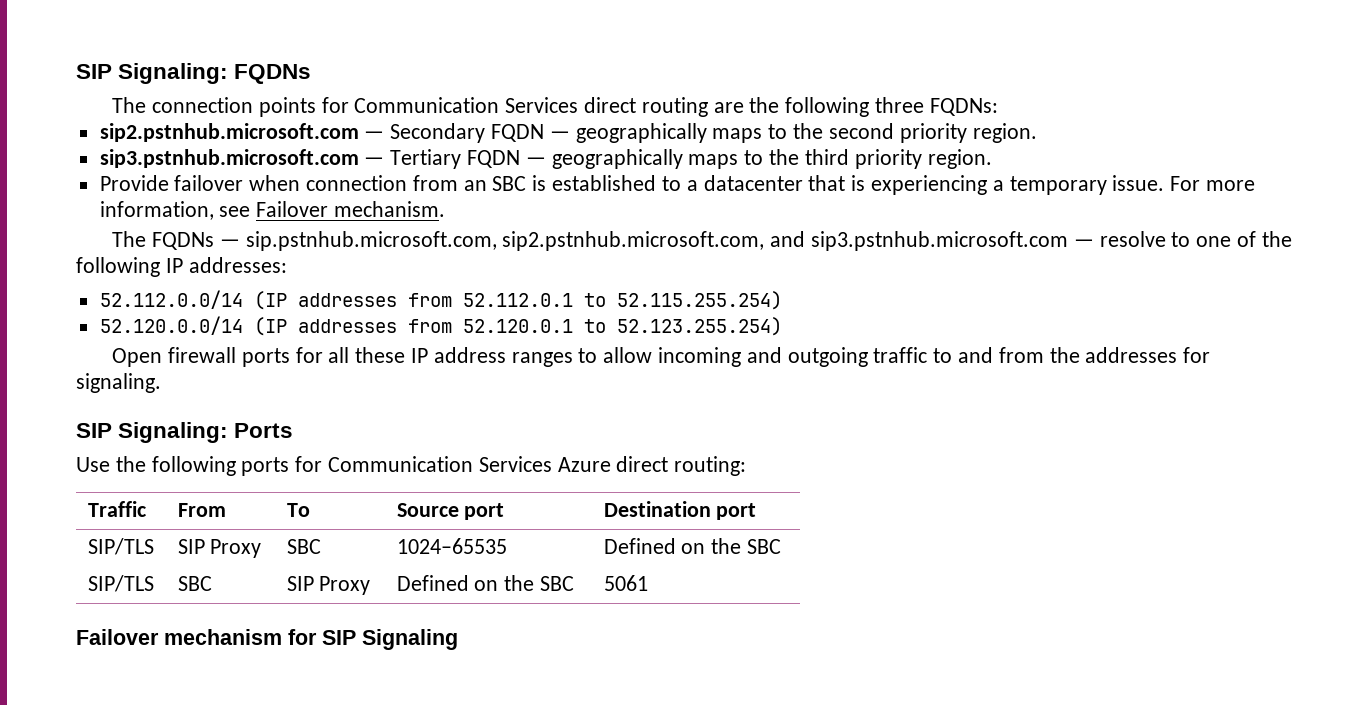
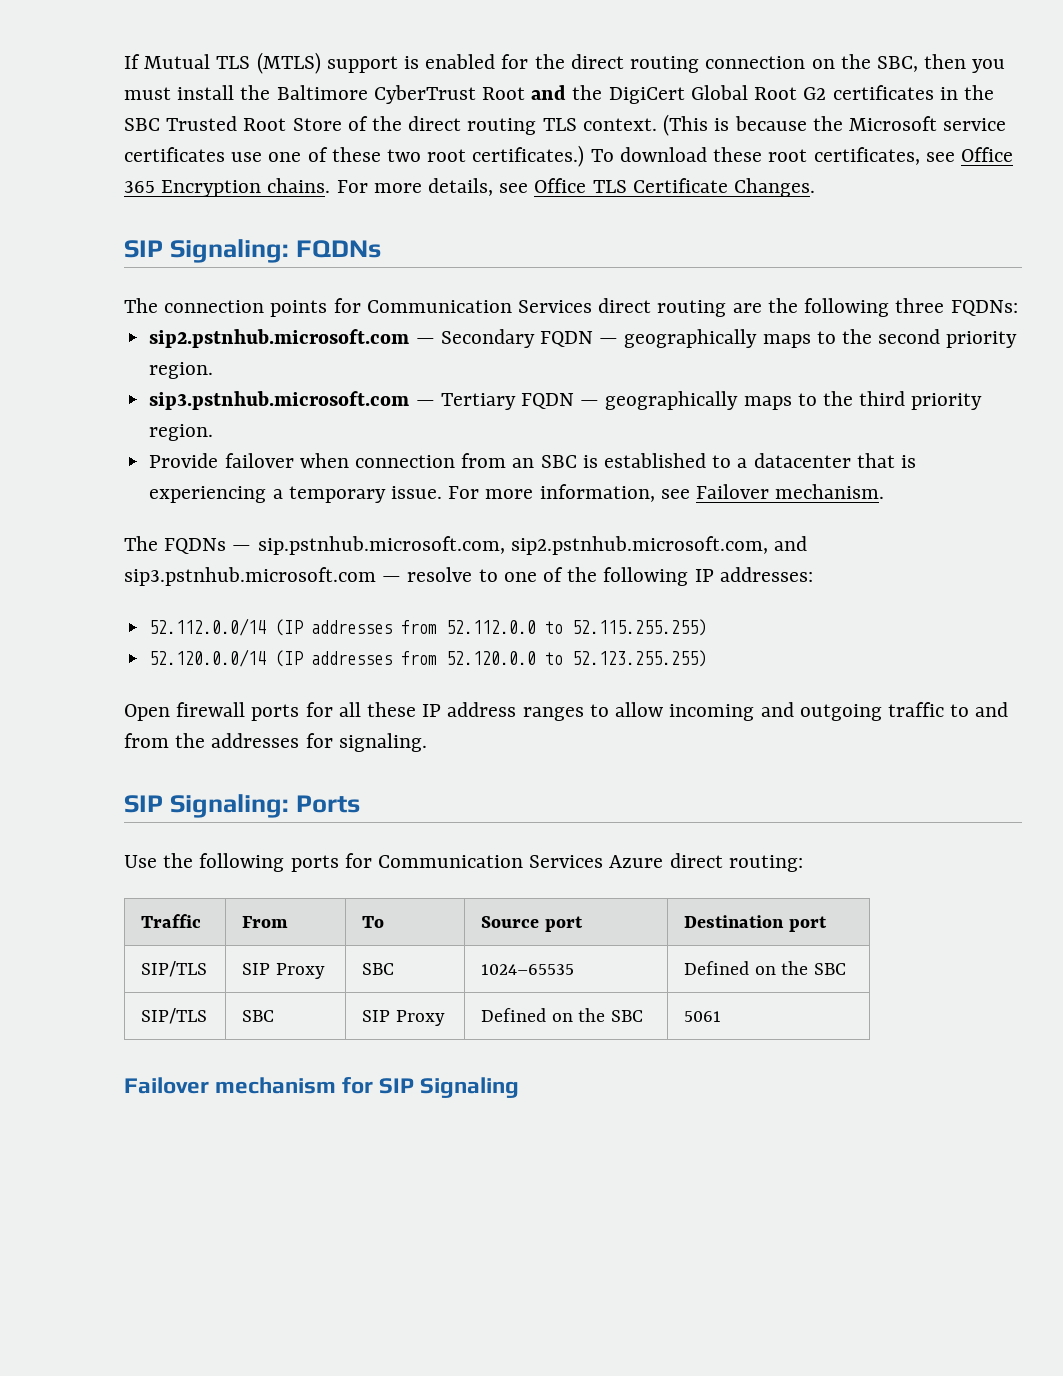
+ If Mutual TLS (MTLS) support is enabled for the direct routing connection on the SBC, then you must install the Baltimore CyberTrust Root and the DigiCert Global Root G2 certificates in the SBC Trusted Root Store of the direct routing TLS context. (This is because the Microsoft service certificates use one of these two root certificates.) To download these root certificates, see Office 365 Encryption chains. For more details, see Office TLS Certificate Changes.
- 52.112.0.0/14 (IP addresses from 52.112.0.1 to 52.115.255.254)
+ 52.112.0.0/14 (IP addresses from 52.112.0.0 to 52.115.255.255)
- 52.120.0.0/14 (IP addresses from 52.120.0.1 to 52.123.255.254)
+ 52.120.0.0/14 (IP addresses from 52.120.0.0 to 52.123.255.255)

